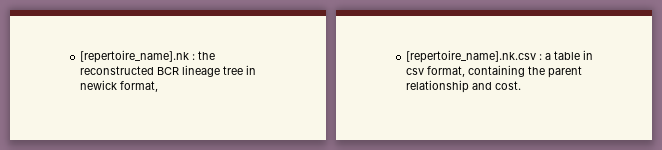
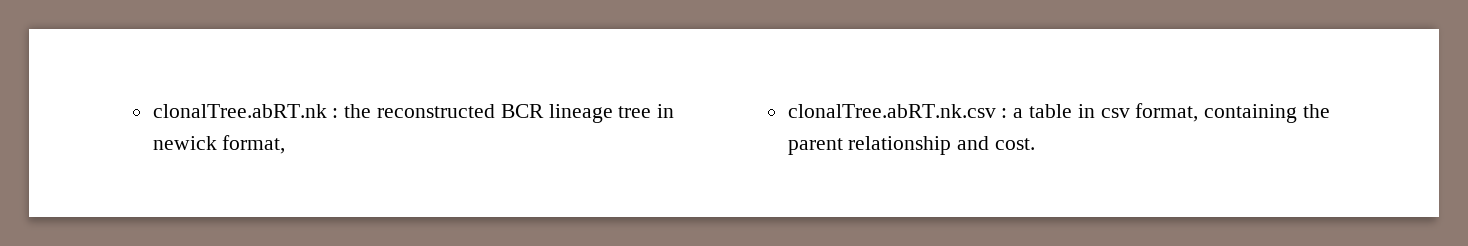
- [repertoire_name].nk : the reconstructed BCR lineage tree in newick format,
+ clonalTree.abRT.nk : the reconstructed BCR lineage tree in newick format,
- [repertoire_name].nk.csv : a table in csv format, containing the parent relationship and cost.
+ clonalTree.abRT.nk.csv : a table in csv format, containing the parent relationship and cost.

